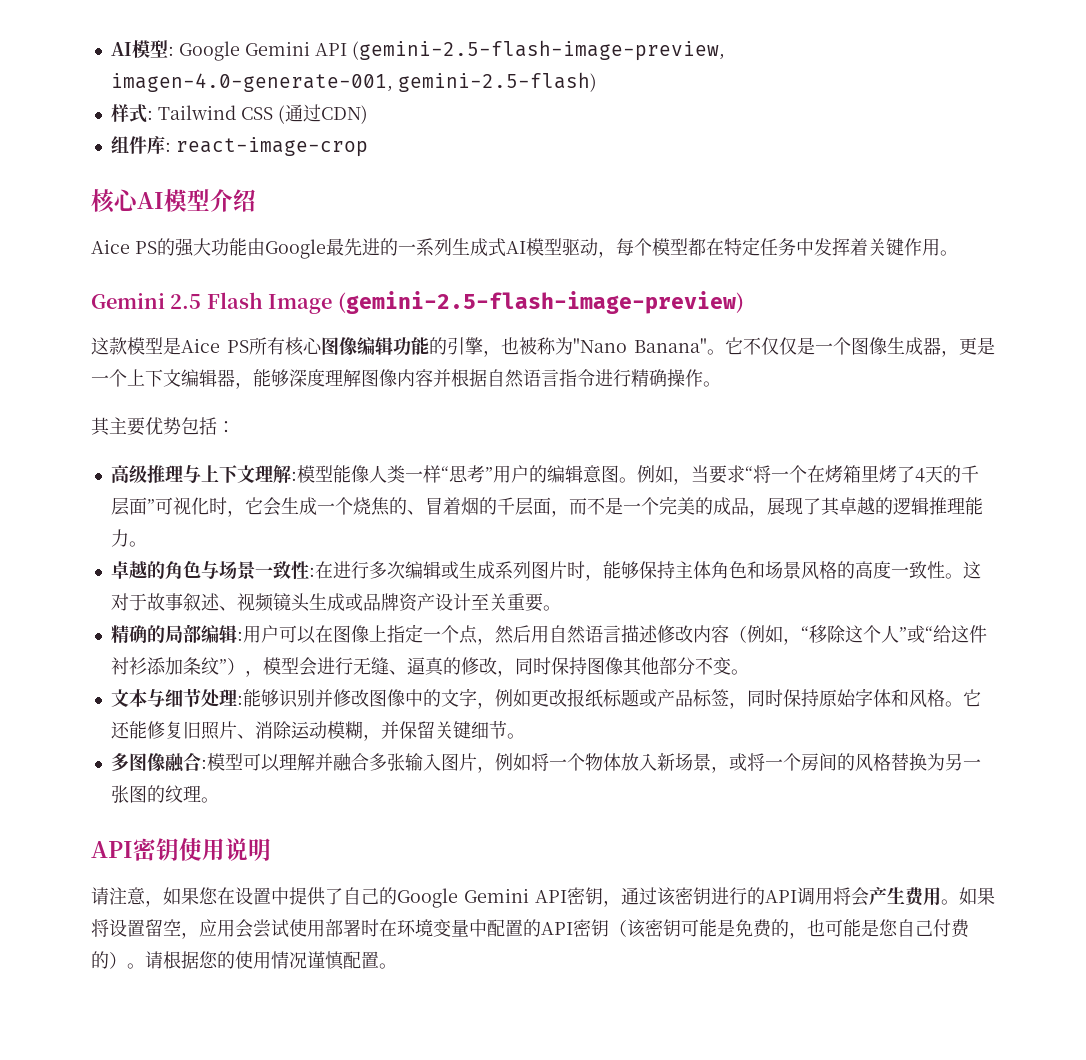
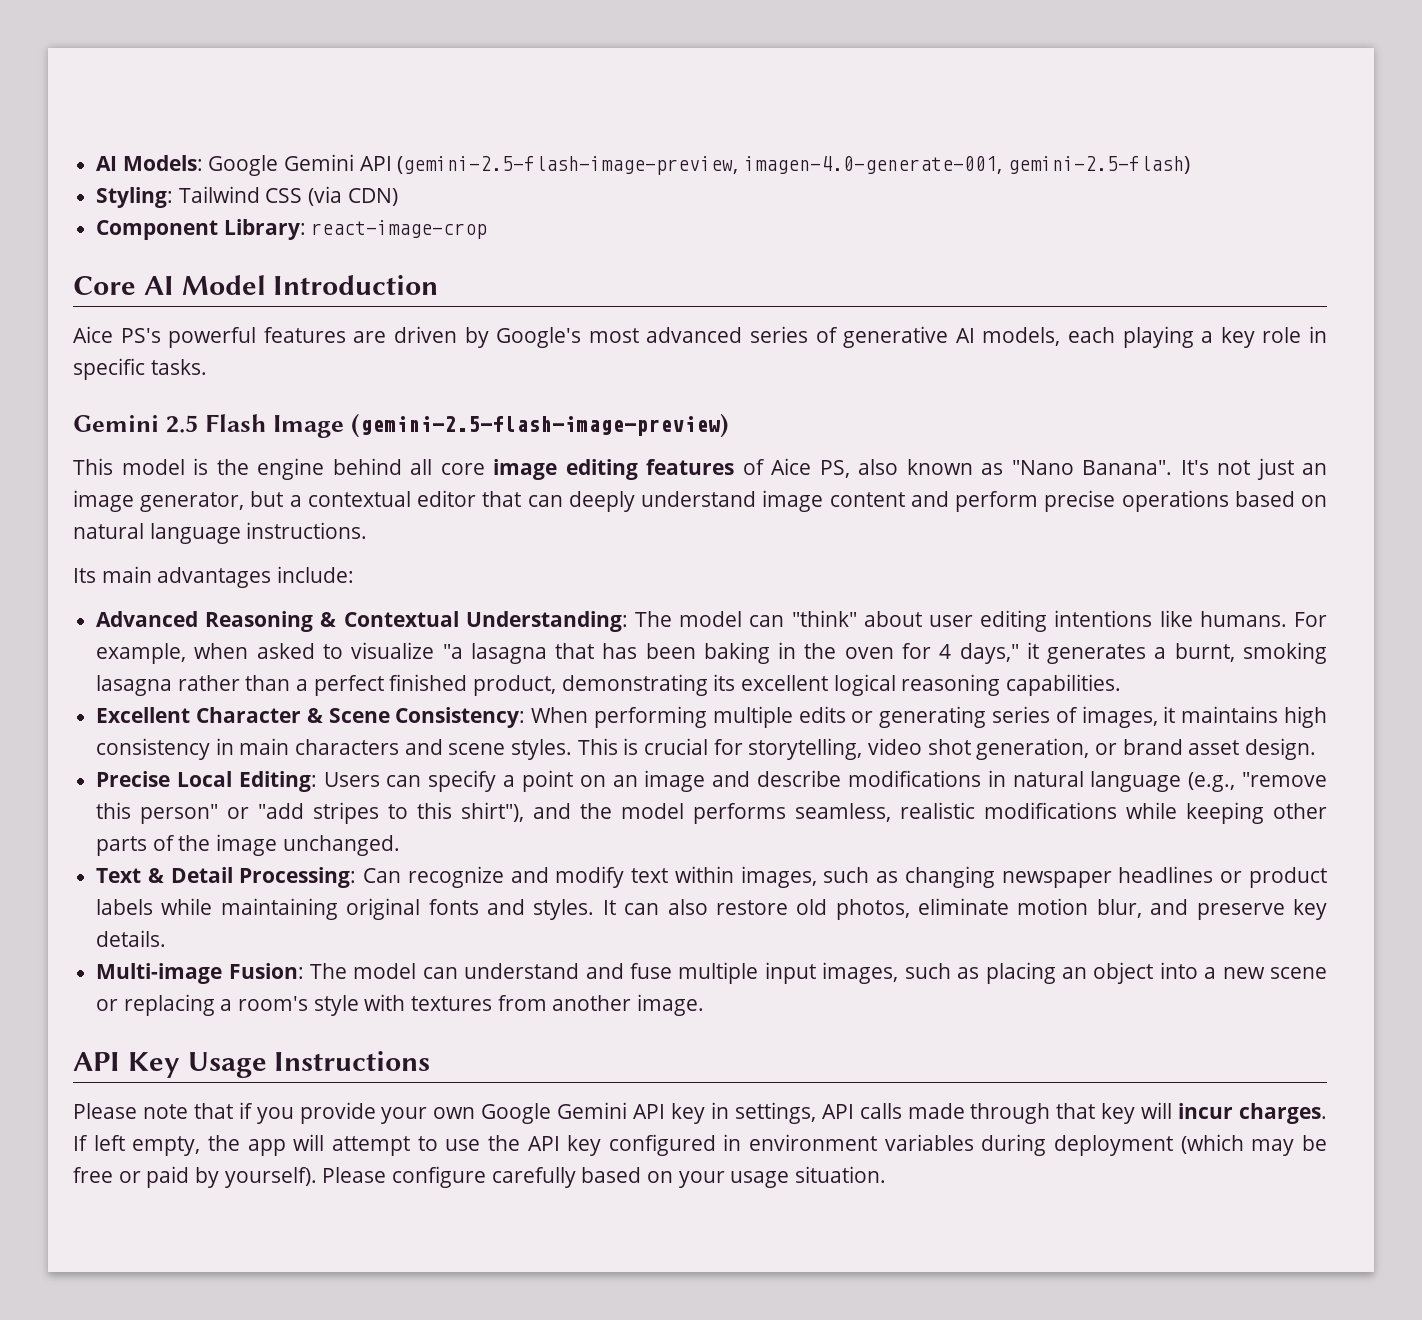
- AI模型: Google Gemini API (gemini-2.5-flash-image-preview, imagen-4.0-generate-001, gemini-2.5-flash)
+ AI Models: Google Gemini API (gemini-2.5-flash-image-preview, imagen-4.0-generate-001, gemini-2.5-flash)
- 样式: Tailwind CSS (通过CDN)
+ Styling: Tailwind CSS (via CDN)
- 组件库: react-image-crop
+ Component Library: react-image-crop
- 核心AI模型介绍
- Aice PS的强大功能由Google最先进的一系列生成式AI模型驱动，每个模型都在特定任务中发挥着关键作用。
+ Core AI Model Introduction
+ Aice PS's powerful features are driven by Google's most advanced series of generative AI models, each playing a key role in specific tasks.
- 这款模型是Aice PS所有核心图像编辑功能的引擎，也被称为"Nano Banana"。它不仅仅是一个图像生成器，更是一个上下文编辑器，能够深度理解图像内容并根据自然语言指令进行精确操作。
- 其主要优势包括：
- 高级推理与上下文理解:模型能像人类一样“思考”用户的编辑意图。例如，当要求“将一个在烤箱里烤了4天的千层面”可视化时，它会生成一个烧焦的、冒着烟的千层面，而不是一个完美的成品，展现了其卓越的逻辑推理能力。
- 卓越的角色与场景一致性:在进行多次编辑或生成系列图片时，能够保持主体角色和场景风格的高度一致性。这对于故事叙述、视频镜头生成或品牌资产设计至关重要。
- 精确的局部编辑:用户可以在图像上指定一个点，然后用自然语言描述修改内容（例如，“移除这个人”或“给这件衬衫添加条纹”），模型会进行无缝、逼真的修改，同时保持图像其他部分不变。
- 文本与细节处理:能够识别并修改图像中的文字，例如更改报纸标题或产品标签，同时保持原始字体和风格。它还能修复旧照片、消除运动模糊，并保留关键细节。
- 多图像融合:模型可以理解并融合多张输入图片，例如将一个物体放入新场景，或将一个房间的风格替换为另一张图的纹理。
- API密钥使用说明
- 请注意，如果您在设置中提供了自己的Google Gemini API密钥，通过该密钥进行的API调用将会产生费用。如果将设置留空，应用会尝试使用部署时在环境变量中配置的API密钥（该密钥可能是免费的，也可能是您自己付费的）。请根据您的使用情况谨慎配置。
+ This model is the engine behind all core image editing features of Aice PS, also known as "Nano Banana". It's not just an image generator, but a contextual editor that can deeply understand image content and perform precise operations based on natural language instructions.
+ Its main advantages include:
+ Advanced Reasoning & Contextual Understanding: The model can "think" about user editing intentions like humans. For example, when asked to visualize "a lasagna that has been baking in the oven for 4 days," it generates a burnt, smoking lasagna rather than a perfect finished product, demonstrating its excellent logical reasoning capabilities.
+ Excellent Character & Scene Consistency: When performing multiple edits or generating series of images, it maintains high consistency in main characters and scene styles. This is crucial for storytelling, video shot generation, or brand asset design.
+ Precise Local Editing: Users can specify a point on an image and describe modifications in natural language (e.g., "remove this person" or "add stripes to this shirt"), and the model performs seamless, realistic modifications while keeping other parts of the image unchanged.
+ Text & Detail Processing: Can recognize and modify text within images, such as changing newspaper headlines or product labels while maintaining original fonts and styles. It can also restore old photos, eliminate motion blur, and preserve key details.
+ Multi-image Fusion: The model can understand and fuse multiple input images, such as placing an object into a new scene or replacing a room's style with textures from another image.
+ API Key Usage Instructions
+ Please note that if you provide your own Google Gemini API key in settings, API calls made through that key will incur charges. If left empty, the app will attempt to use the API key configured in environment variables during deployment (which may be free or paid by yourself). Please configure carefully based on your usage situation.

